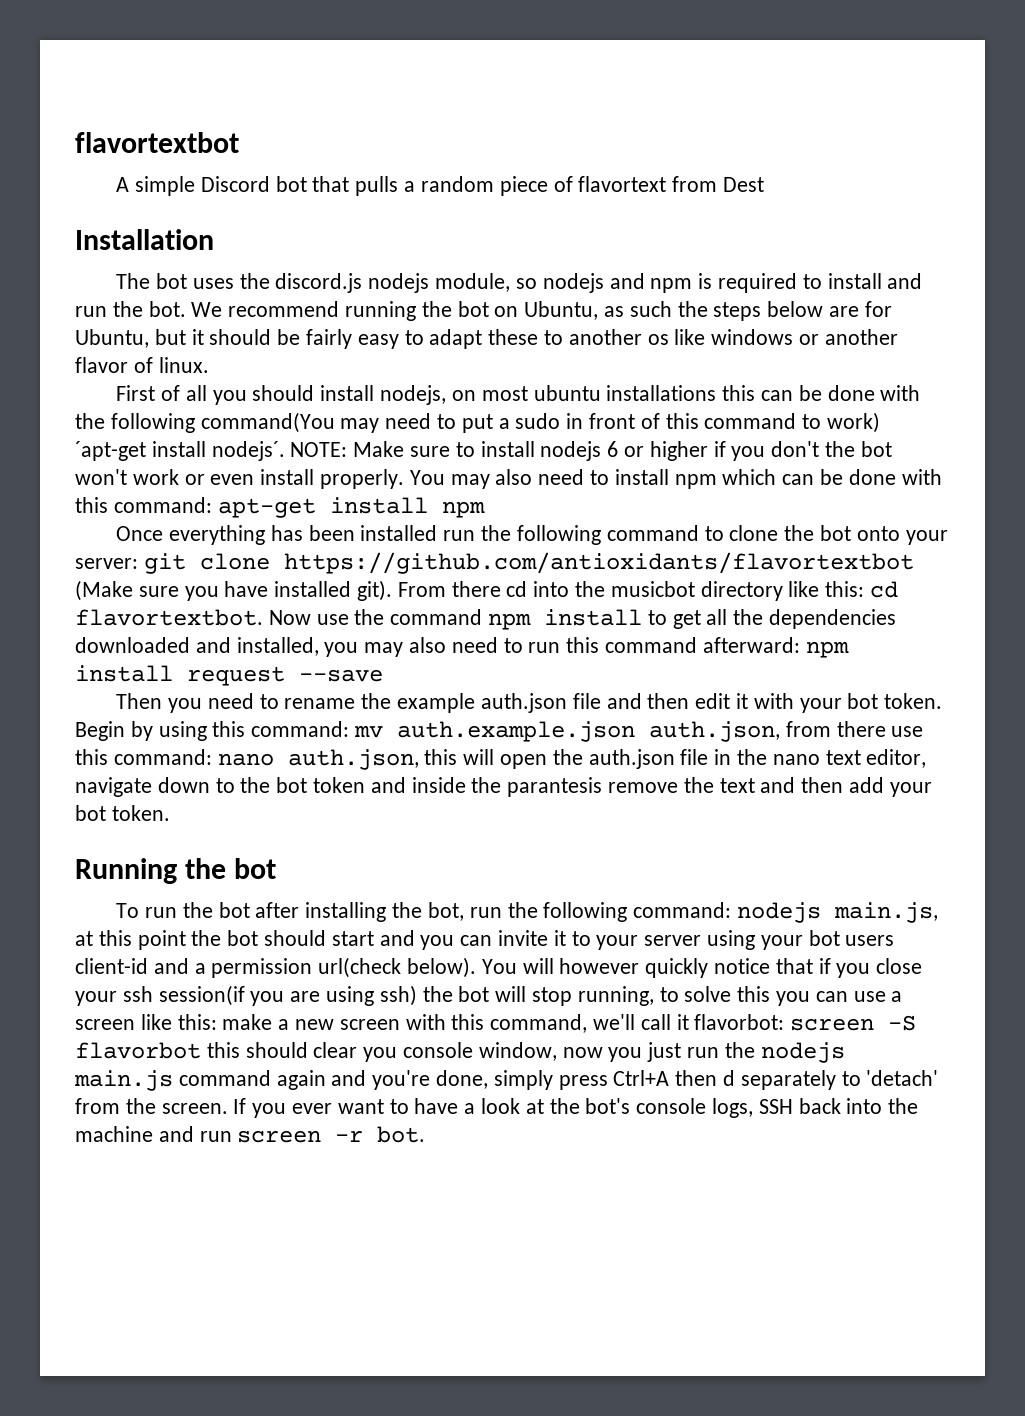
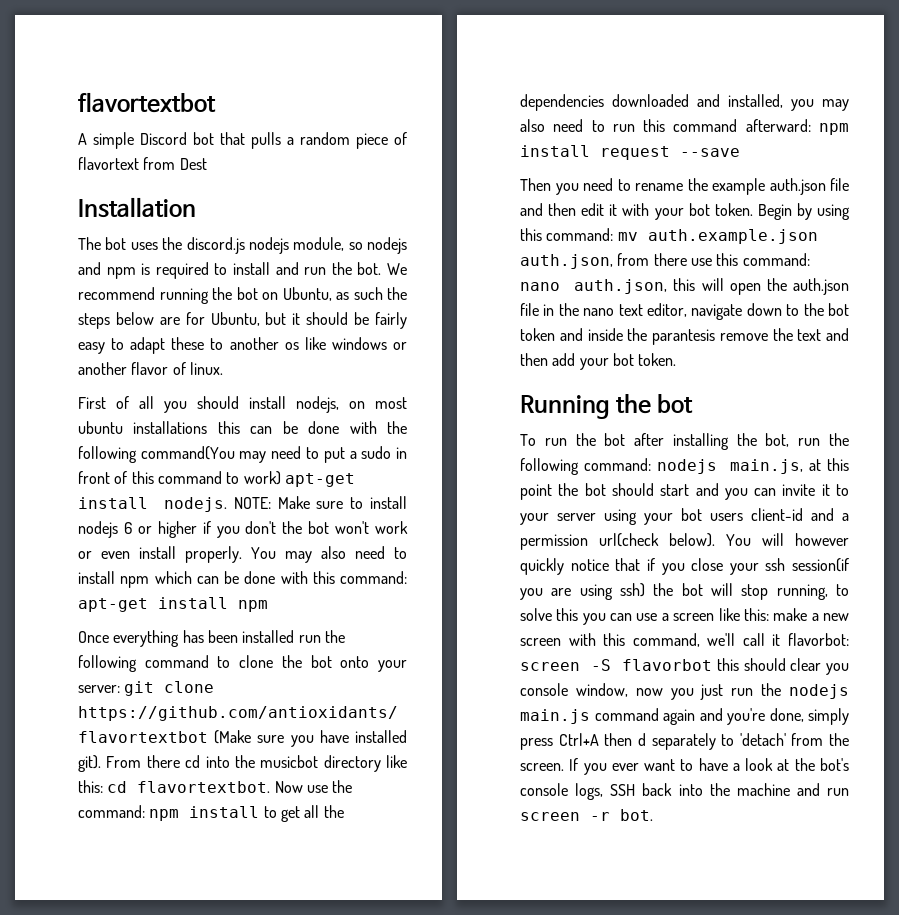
- First of all you should install nodejs, on most ubuntu installations this can be done with the following command(You may need to put a sudo in front of this command to work) ´apt-get install nodejs´.
+ First of all you should install nodejs, on most ubuntu installations this can be done with the following command(You may need to put a sudo in front of this command to work) apt-get install nodejs.
- Now use the command npm install to get all the dependencies downloaded and installed, you may also need to run this command afterward: npm install request --save
+ Now use the command: npm install to get all the dependencies downloaded and installed, you may also need to run this command afterward: npm install request --save

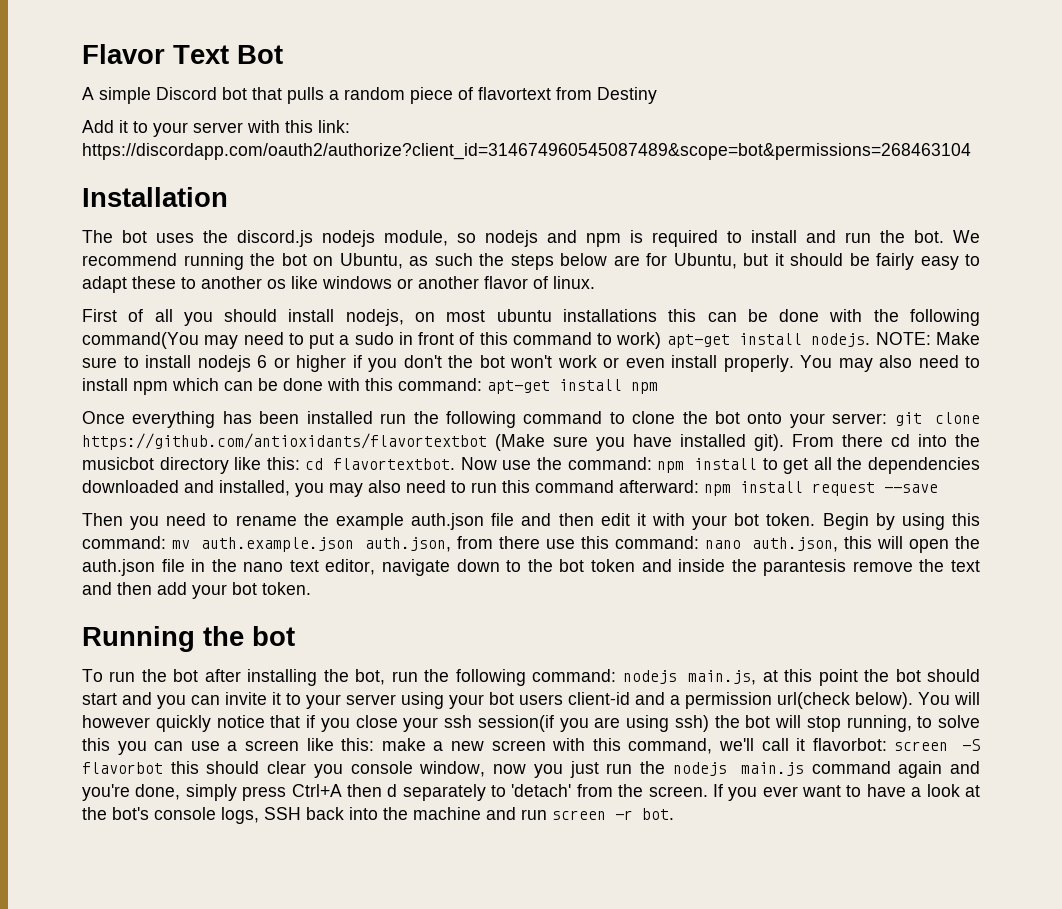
- flavortextbot
+ Flavor Text Bot
- A simple Discord bot that pulls a random piece of flavortext from Dest
+ A simple Discord bot that pulls a random piece of flavortext from Destiny
+ Add it to your server with this link: https://discordapp.com/oauth2/authorize?client_id=314674960545087489&scope=bot&permissions=268463104

